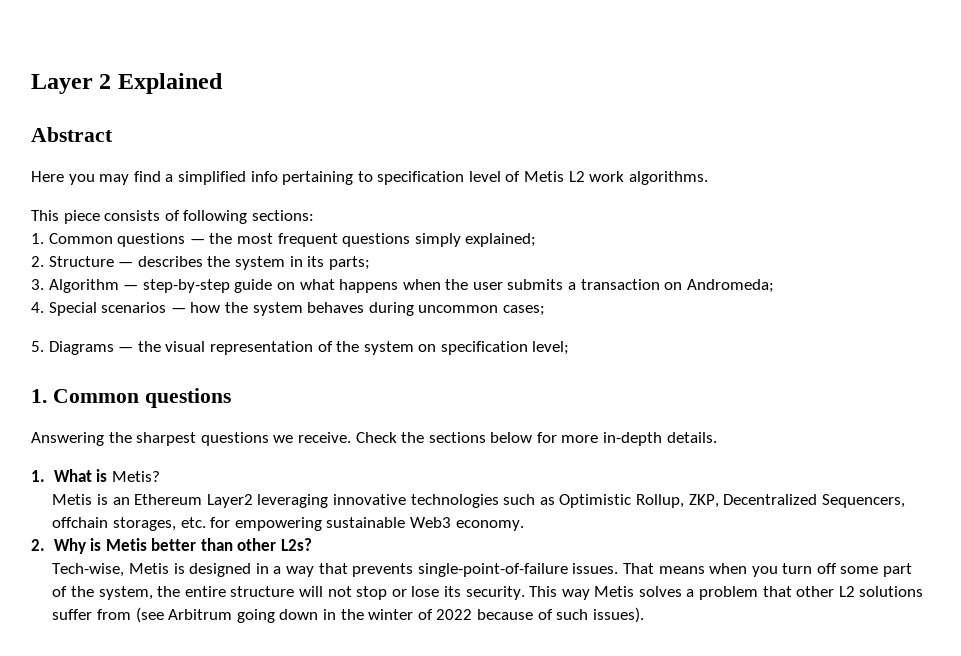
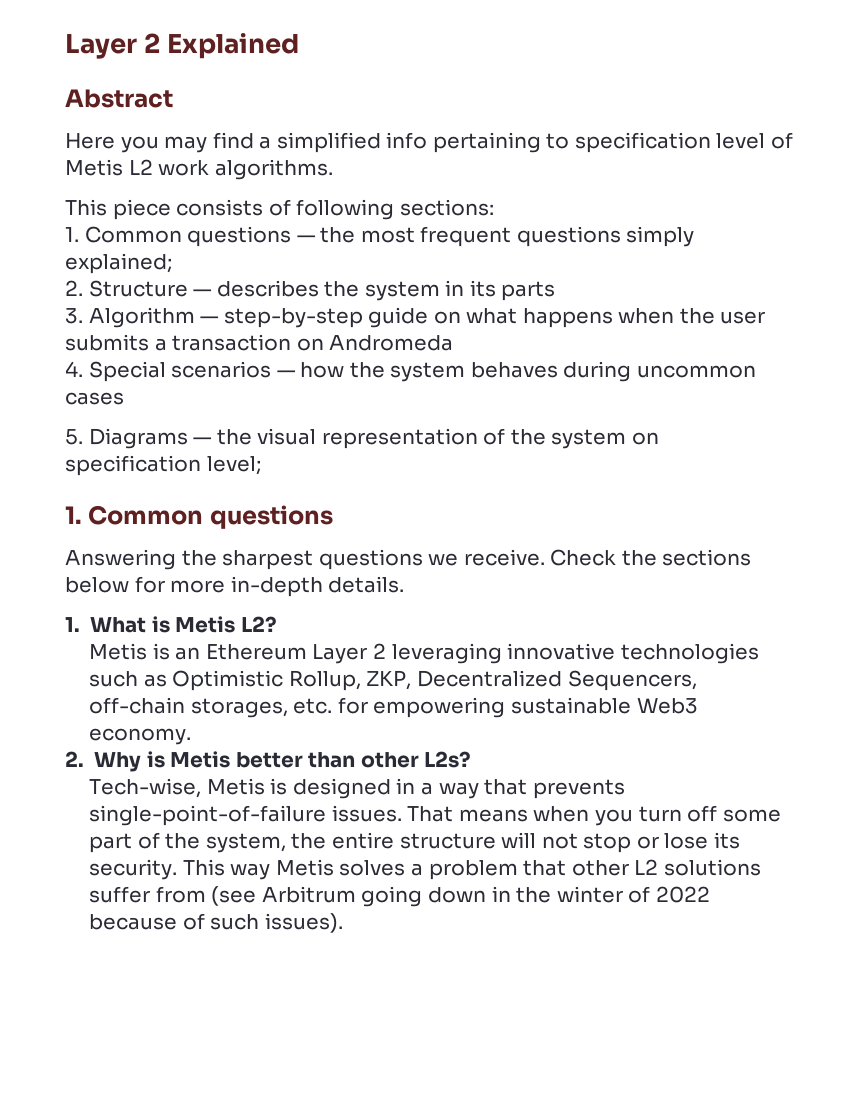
- 2. Structure — describes the system in its parts;
+ 2. Structure — describes the system in its parts
- 3. Algorithm — step-by-step guide on what happens when the user submits a transaction on Andromeda;
+ 3. Algorithm — step-by-step guide on what happens when the user submits a transaction on Andromeda
- 4. Special scenarios — how the system behaves during uncommon cases;
+ 4. Special scenarios — how the system behaves during uncommon cases
- 1. What is Metis?
+ 1. What is Metis L2?
- Metis is an Ethereum Layer2 leveraging innovative technologies such as Optimistic Rollup, ZKP, Decentralized Sequencers, offchain storages, etc. for empowering sustainable Web3 economy.
+ Metis is an Ethereum Layer 2 leveraging innovative technologies such as Optimistic Rollup, ZKP, Decentralized Sequencers, off-chain storages, etc. for empowering sustainable Web3 economy.

